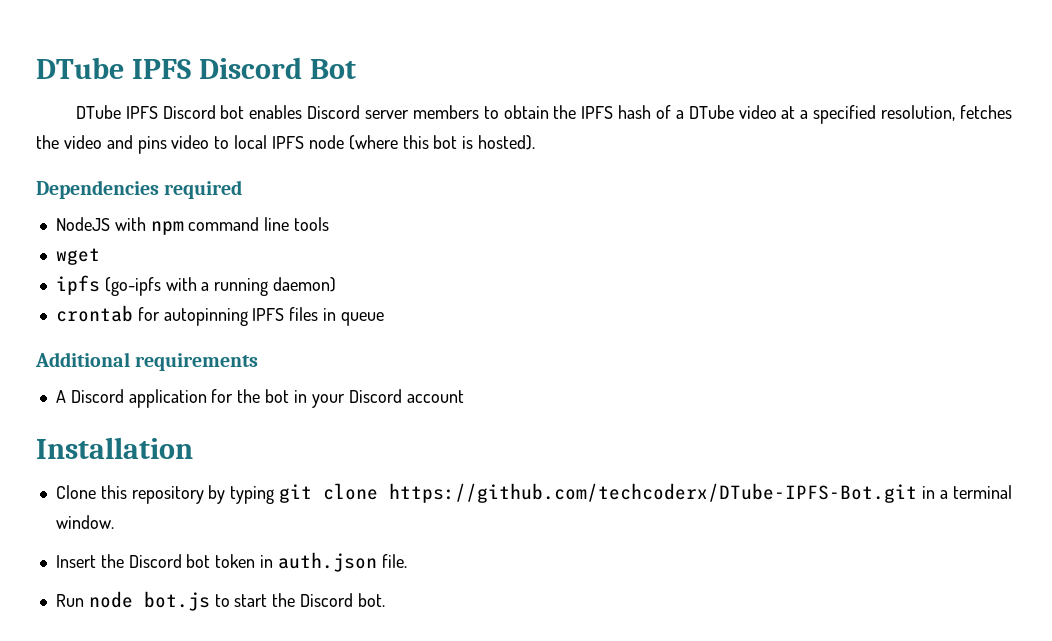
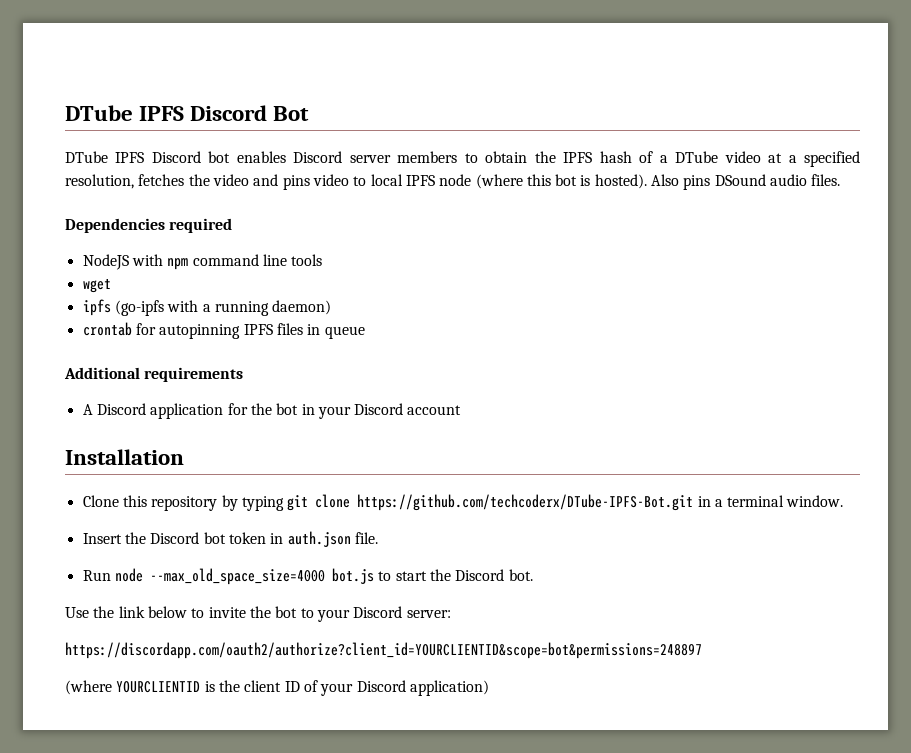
+ Also pins DSound audio files.
- Run node bot.js to start the Discord bot.
+ Run node --max_old_space_size=4000 bot.js to start the Discord bot.
+ Use the link below to invite the bot to your Discord server:
+ https://discordapp.com/oauth2/authorize?client_id=YOURCLIENTID&scope=bot&permissions=248897
+ (where YOURCLIENTID is the client ID of your Discord application)

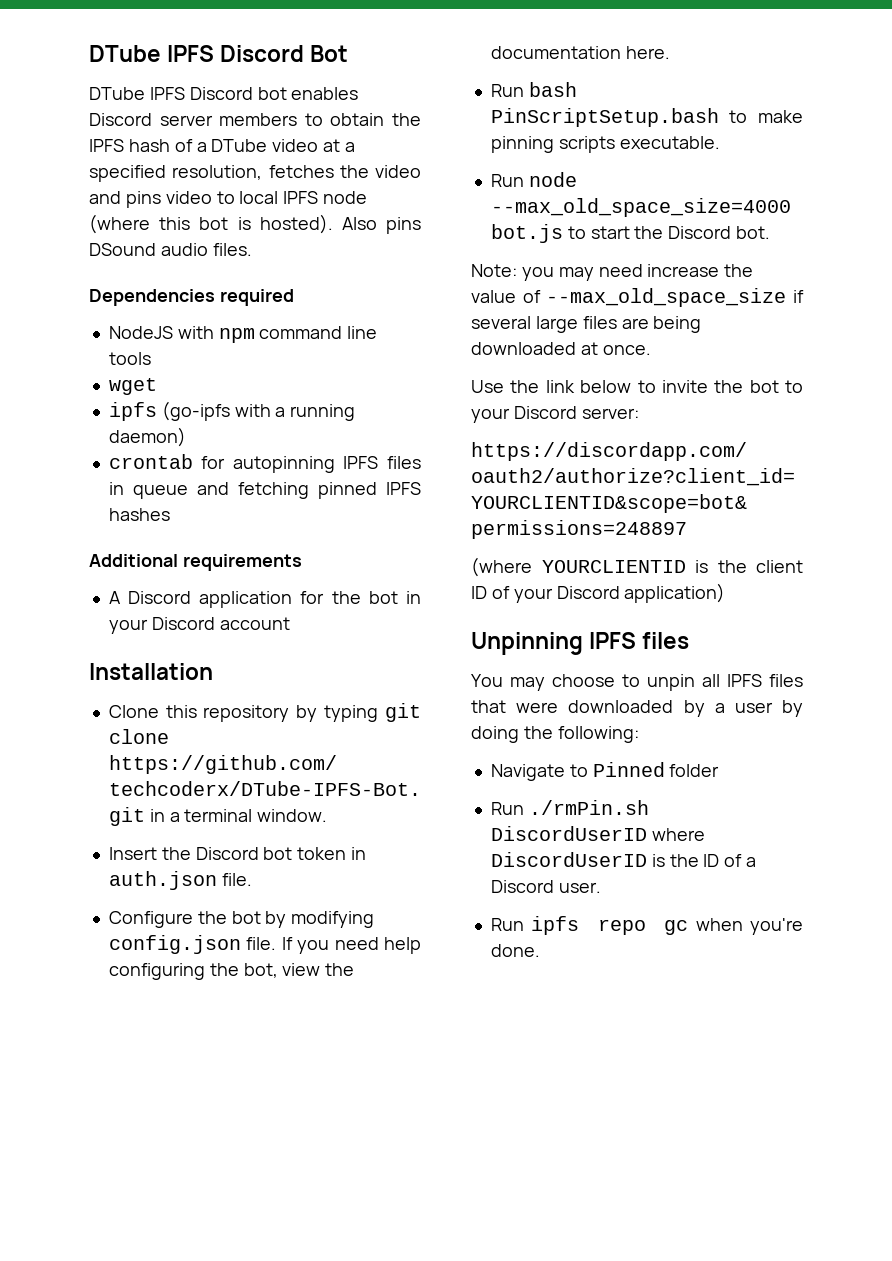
- crontab for autopinning IPFS files in queue
+ crontab for autopinning IPFS files in queue and fetching pinned IPFS hashes
+ Configure the bot by modifying config.json file. If you need help configuring the bot, view the documentation here.
+ Run bash PinScriptSetup.bash to make pinning scripts executable.
+ Note: you may need increase the value of --max_old_space_size if several large files are being downloaded at once.
+ Unpinning IPFS files
+ You may choose to unpin all IPFS files that were downloaded by a user by doing the following:
+ Navigate to Pinned folder
+ Run ./rmPin.sh DiscordUserID where DiscordUserID is the ID of a Discord user.
+ Run ipfs repo gc when you're done.

